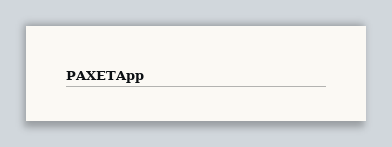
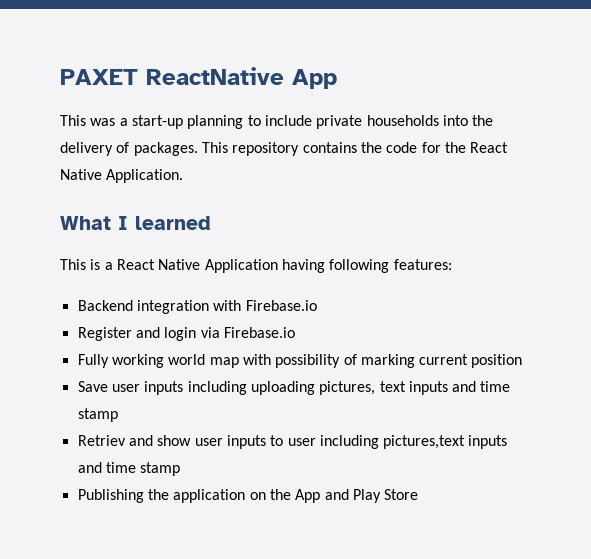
- PAXETApp
+ PAXET ReactNative App
+ This was a start-up planning to include private households into the delivery of packages. This repository contains the code for the React Native Application.
+ What I learned
+ This is a React Native Application having following features:
+ Backend integration with Firebase.io
+ Register and login via Firebase.io
+ Fully working world map with possibility of marking current position
+ Save user inputs including uploading pictures, text inputs and time stamp
+ Retriev and show user inputs to user including pictures,text inputs and time stamp
+ Publishing the application on the App and Play Store

